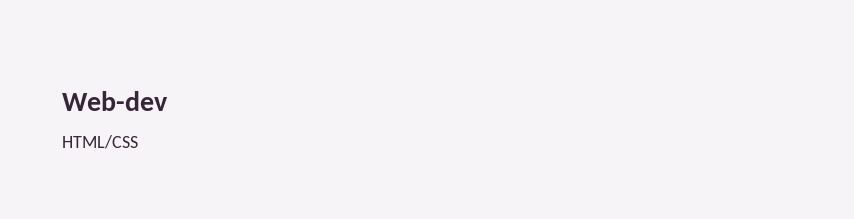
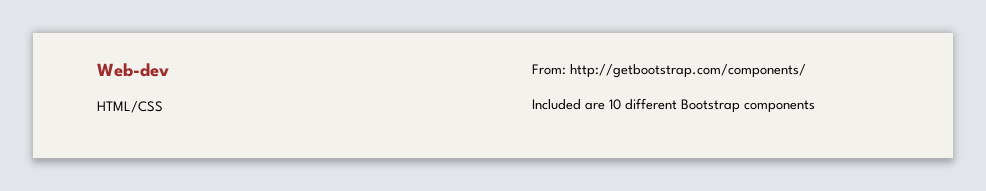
+ From: http://getbootstrap.com/components/
+ Included are 10 different Bootstrap components

